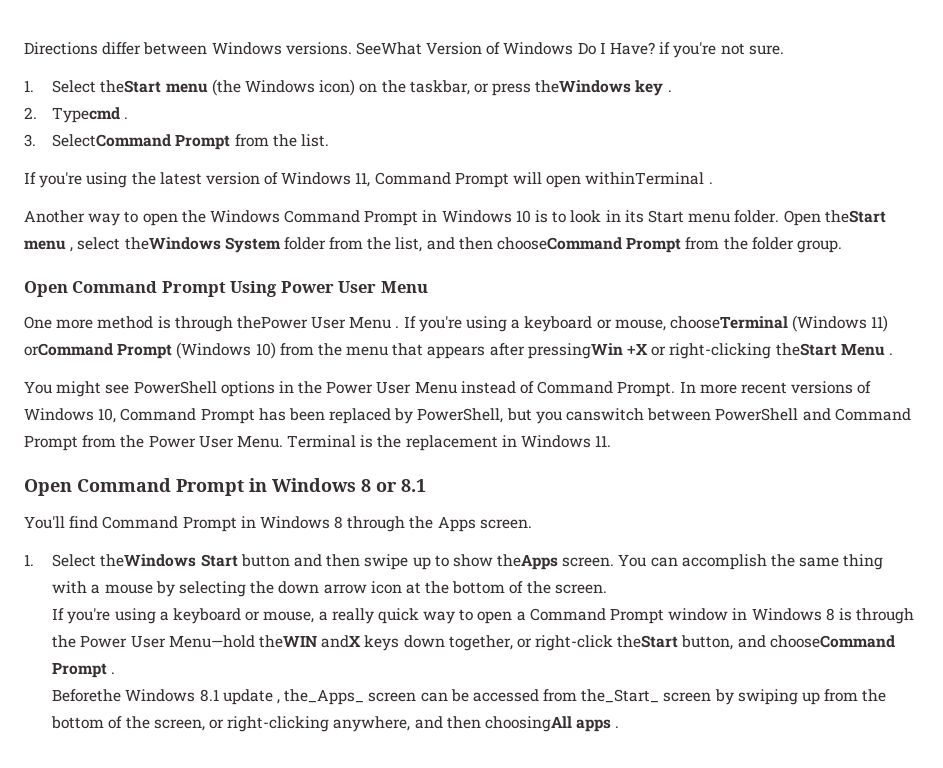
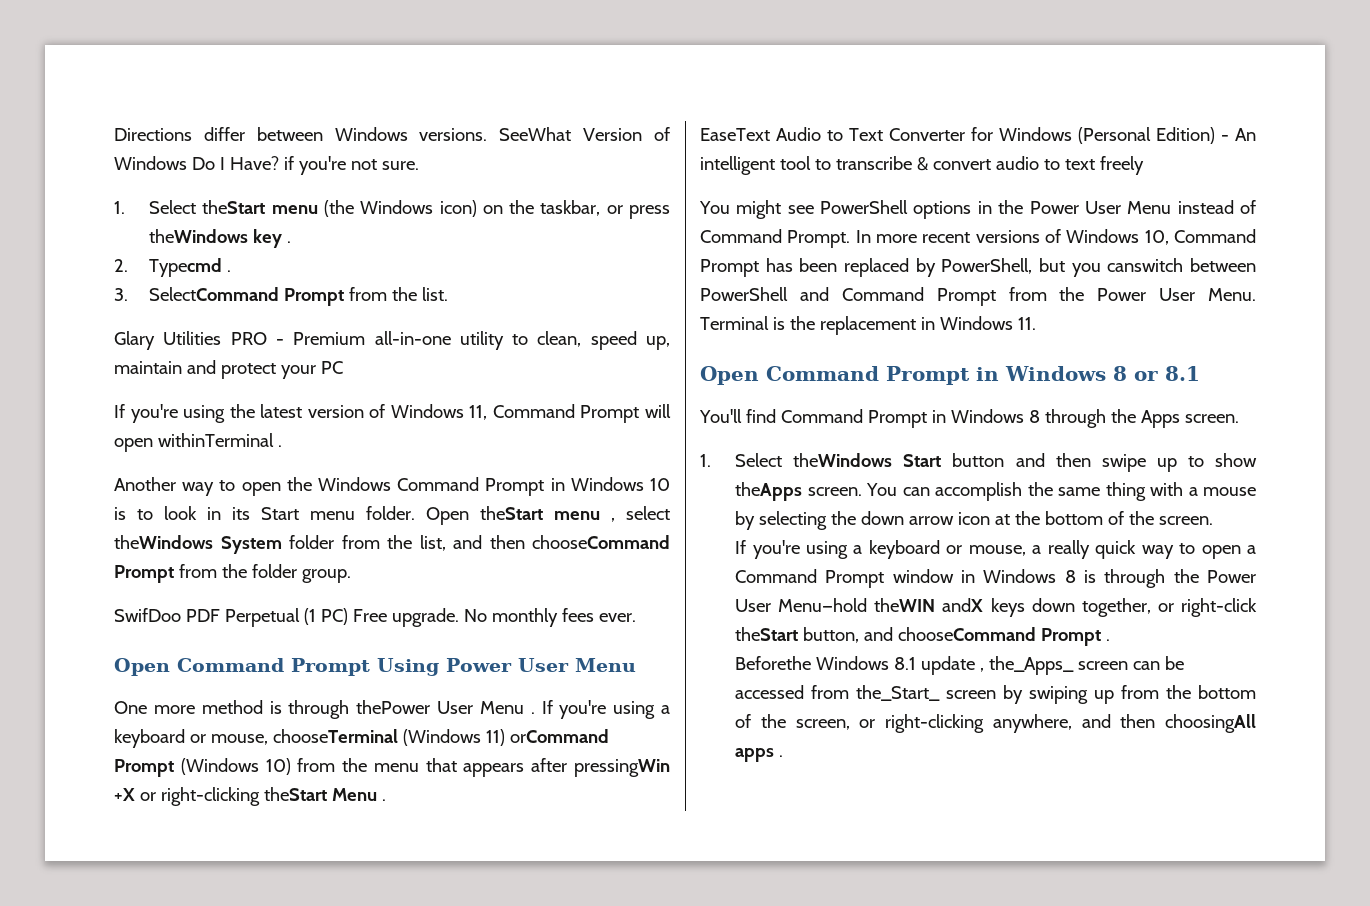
+ Glary Utilities PRO - Premium all-in-one utility to clean, speed up, maintain and protect your PC
+ SwifDoo PDF Perpetual (1 PC) Free upgrade. No monthly fees ever.
+ EaseText Audio to Text Converter for Windows (Personal Edition) - An intelligent tool to transcribe & convert audio to text freely

